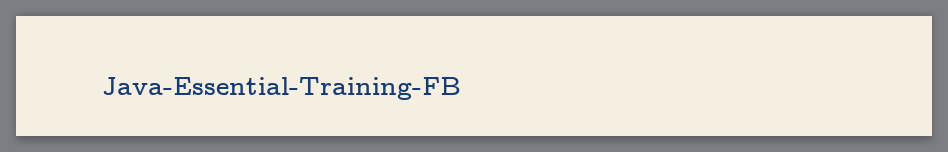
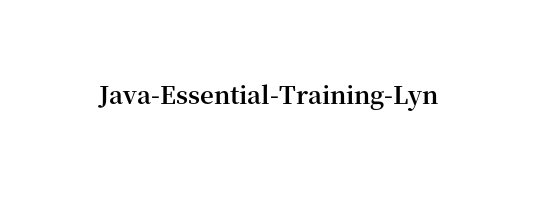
- Java-Essential-Training-FB
+ Java-Essential-Training-Lyn

